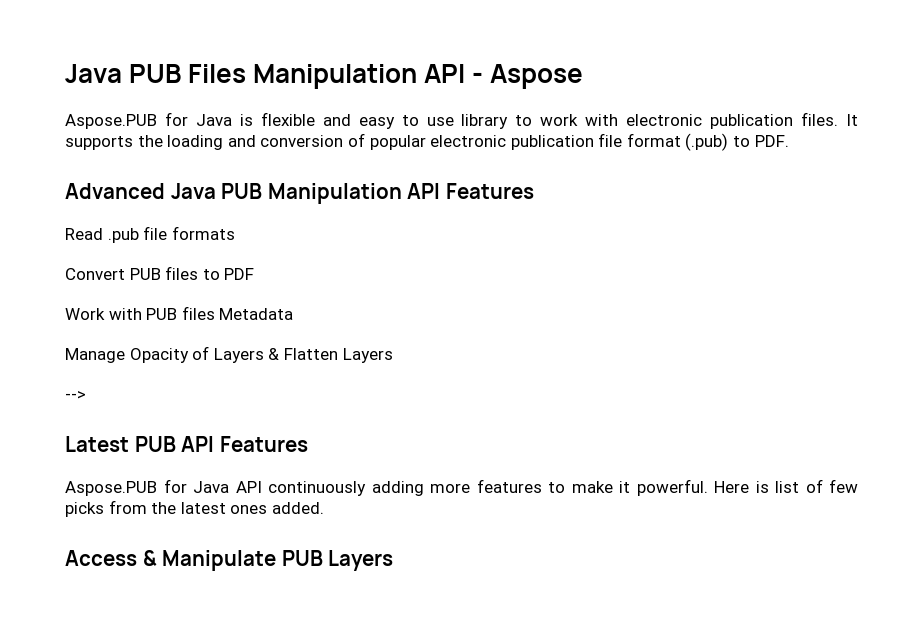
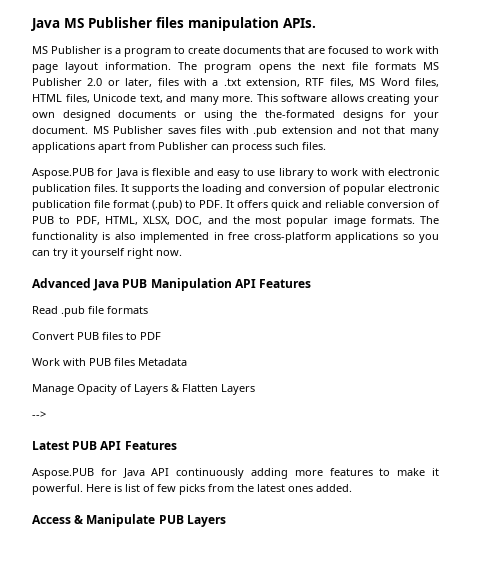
- Java PUB Files Manipulation API - Aspose
+ Java MS Publisher files manipulation APIs.
+ MS Publisher is a program to create documents that are focused to work with page layout information. The program opens the next file formats MS Publisher 2.0 or later, files with a .txt extension, RTF files, MS Word files, HTML files, Unicode text, and many more. This software allows creating your own designed documents or using the the-formated designs for your document. MS Publisher saves files with .pub extension and not that many applications apart from Publisher can process such files.
- It supports the loading and conversion of popular electronic publication file format (.pub) to PDF.
+ It supports the loading and conversion of popular electronic publication file format (.pub) to PDF. It offers quick and reliable conversion of PUB to PDF, HTML, XLSX, DOC, and the most popular image formats. The functionality is also implemented in free cross-platform applications so you can try it yourself right now.

